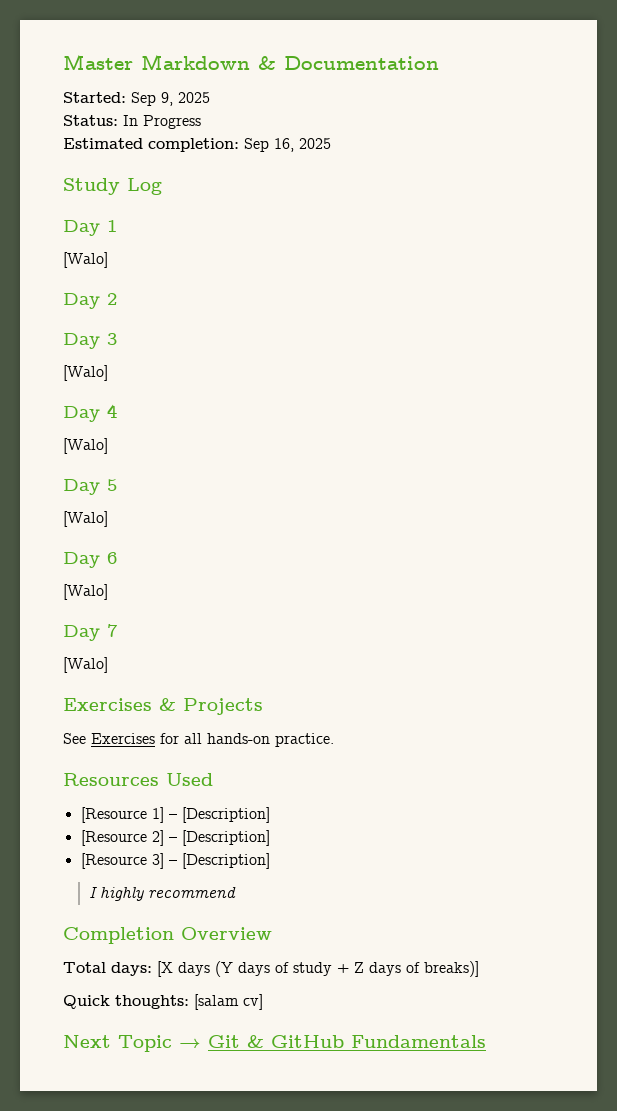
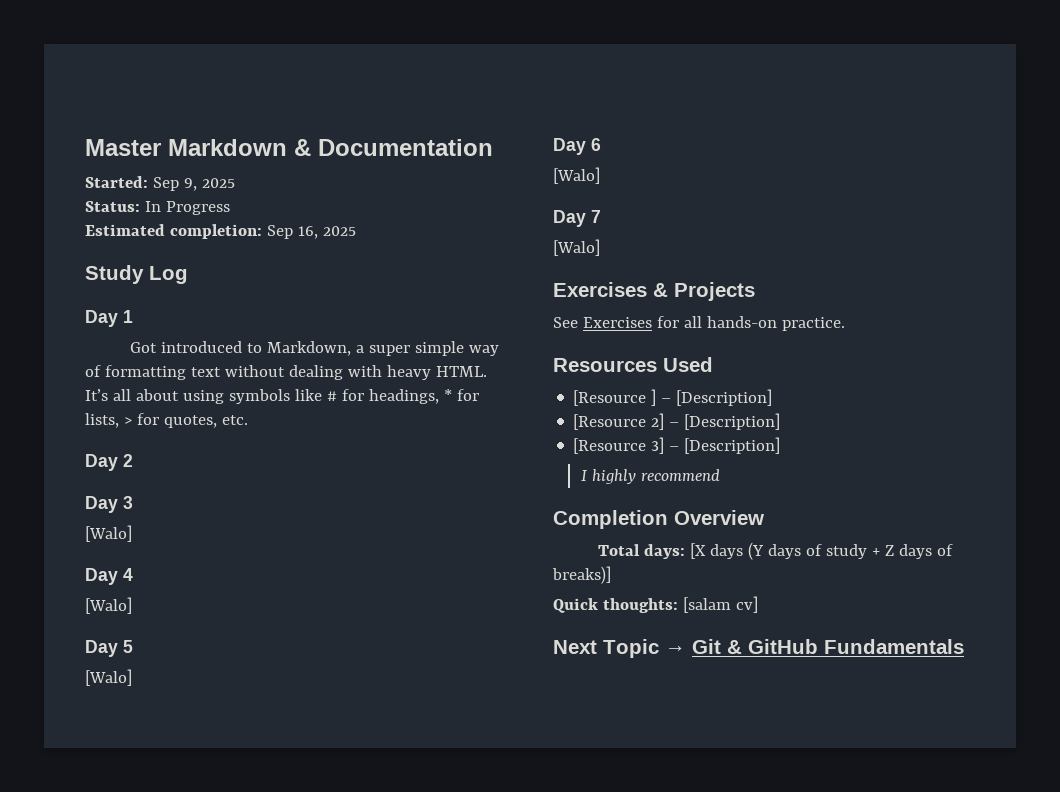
  Day 1
- [Walo]
+ Got introduced to Markdown, a super simple way of formatting text without dealing with heavy HTML. It’s all about using symbols like # for headings, * for lists, > for quotes, etc.
- [Resource 1] – [Description]
+ [Resource ] – [Description]

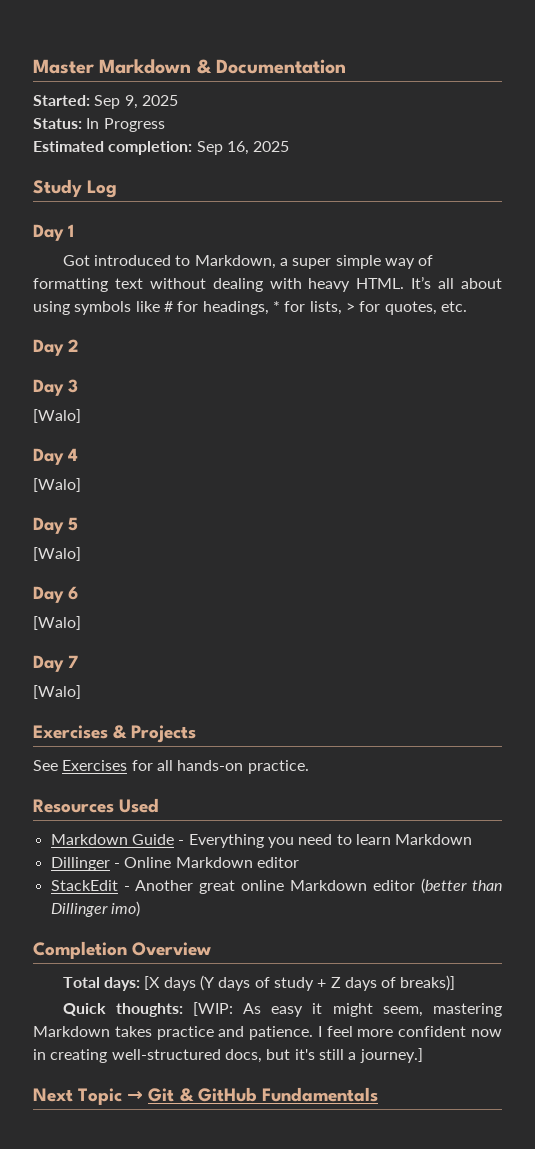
- [Resource ] – [Description]
- [Resource 2] – [Description]
- [Resource 3] – [Description]
- I highly recommend
+ Markdown Guide - Everything you need to learn Markdown
+ Dillinger - Online Markdown editor
+ StackEdit - Another great online Markdown editor (better than Dillinger imo)
- Quick thoughts: [salam cv]
+ Quick thoughts: [WIP: As easy it might seem, mastering Markdown takes practice and patience. I feel more confident now in creating well-structured docs, but it's still a journey.]

